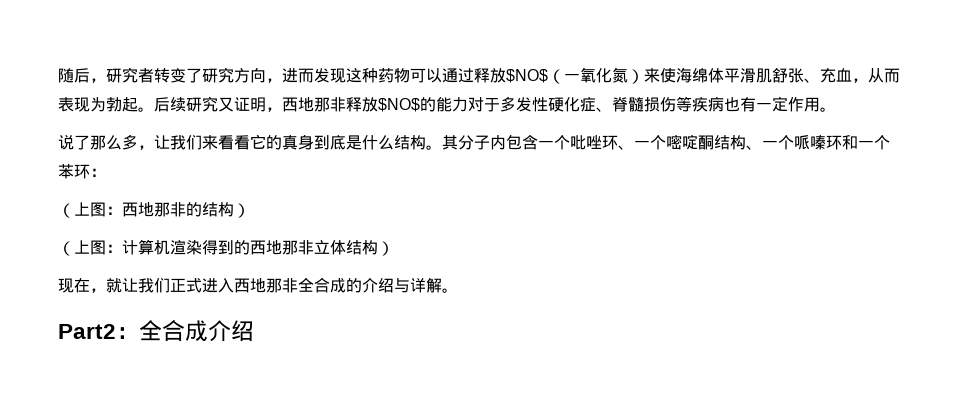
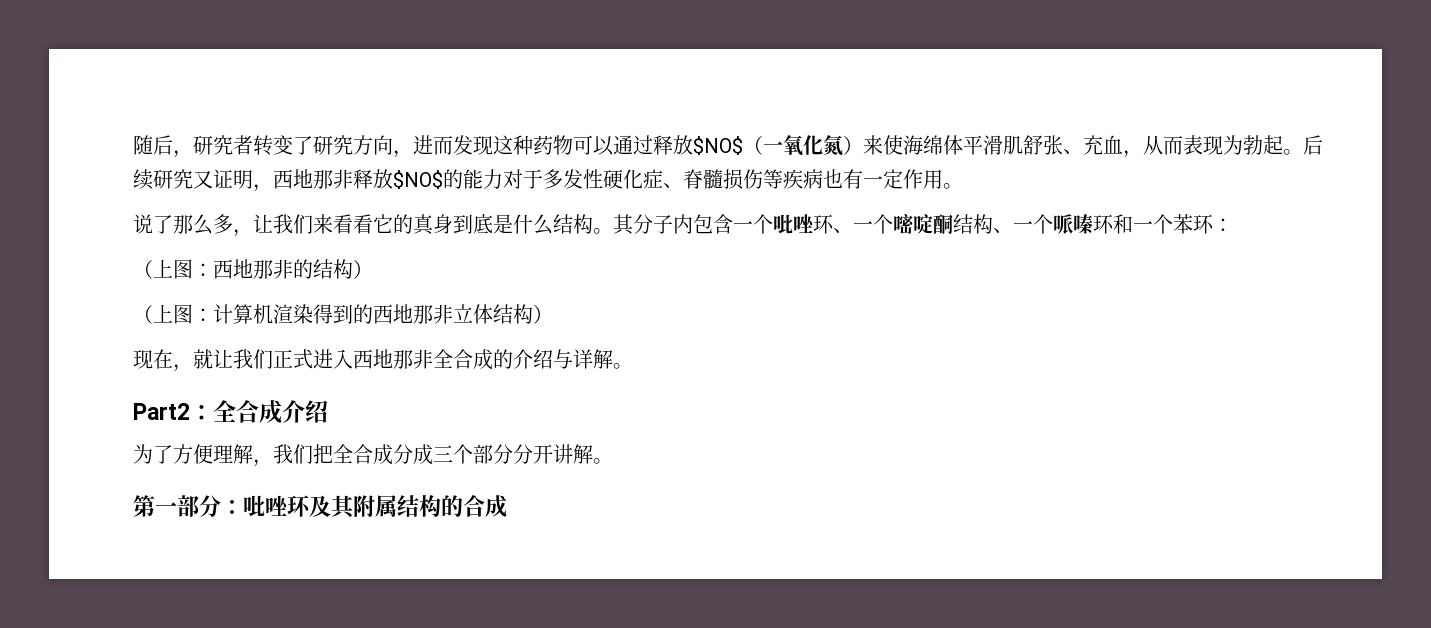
+ 为了方便理解，我们把全合成分成三个部分分开讲解。
+ 第一部分：吡唑环及其附属结构的合成

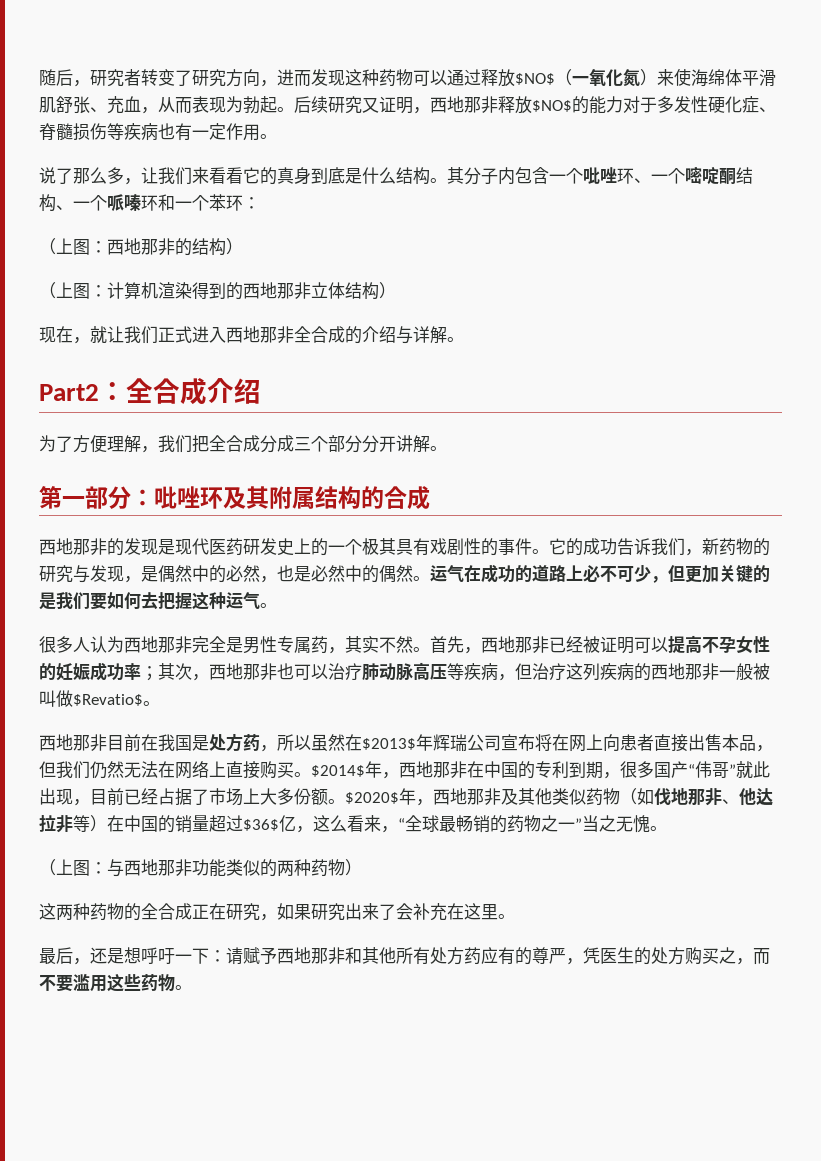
+ 西地那非的发现是现代医药研发史上的一个极其具有戏剧性的事件。它的成功告诉我们，新药物的研究与发现，是偶然中的必然，也是必然中的偶然。运气在成功的道路上必不可少，但更加关键的是我们要如何去把握这种运气。
+ 很多人认为西地那非完全是男性专属药，其实不然。首先，西地那非已经被证明可以提高不孕女性的妊娠成功率；其次，西地那非也可以治疗肺动脉高压等疾病，但治疗这列疾病的西地那非一般被叫做$Revatio$。
+ 西地那非目前在我国是处方药，所以虽然在$2013$年辉瑞公司宣布将在网上向患者直接出售本品，但我们仍然无法在网络上直接购买。$2014$年，西地那非在中国的专利到期，很多国产“伟哥”就此出现，目前已经占据了市场上大多份额。$2020$年，西地那非及其他类似药物（如伐地那非、他达拉非等）在中国的销量超过$36$亿，这么看来，“全球最畅销的药物之一”当之无愧。
+ （上图：与西地那非功能类似的两种药物）
+ 这两种药物的全合成正在研究，如果研究出来了会补充在这里。
+ 最后，还是想呼吁一下：请赋予西地那非和其他所有处方药应有的尊严，凭医生的处方购买之，而不要滥用这些药物。

